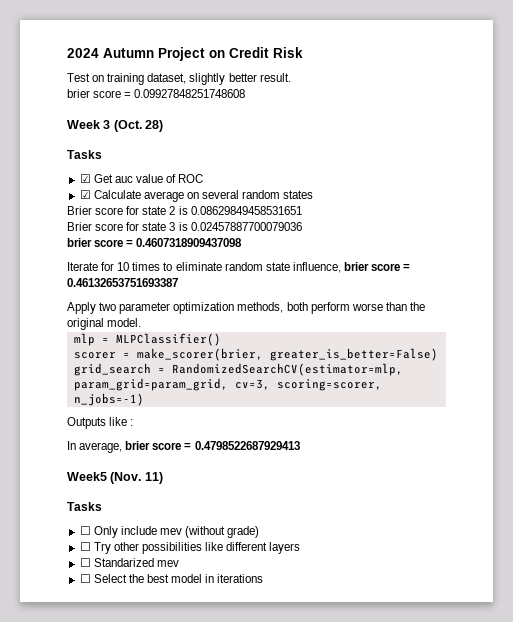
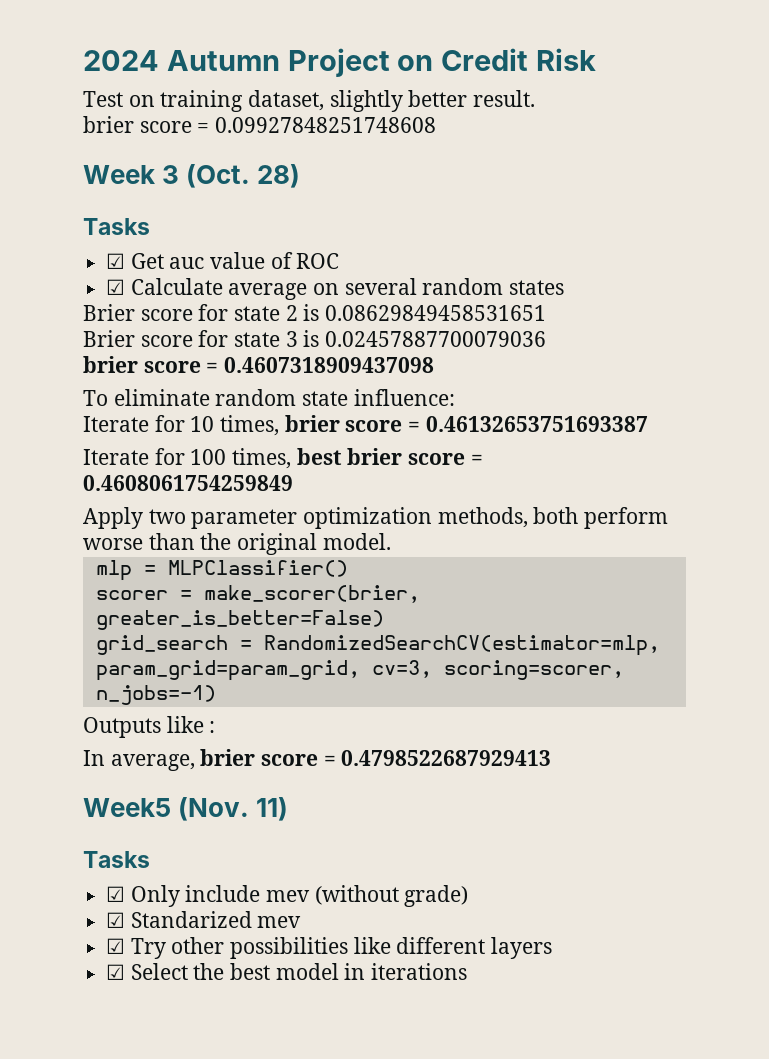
- Iterate for 10 times to eliminate random state influence, brier score = 0.46132653751693387
+ To eliminate random state influence:
+ Iterate for 10 times, brier score = 0.46132653751693387
+ Iterate for 100 times, best brier score = 0.4608061754259849
- ☐ Only include mev (without grade)
+ ☑ Only include mev (without grade)
- ☐ Try other possibilities like different layers
+ ☑ Standarized mev
+ ☑ Try other possibilities like different layers
- ☐ Standarized mev
- ☐ Select the best model in iterations
+ ☑ Select the best model in iterations

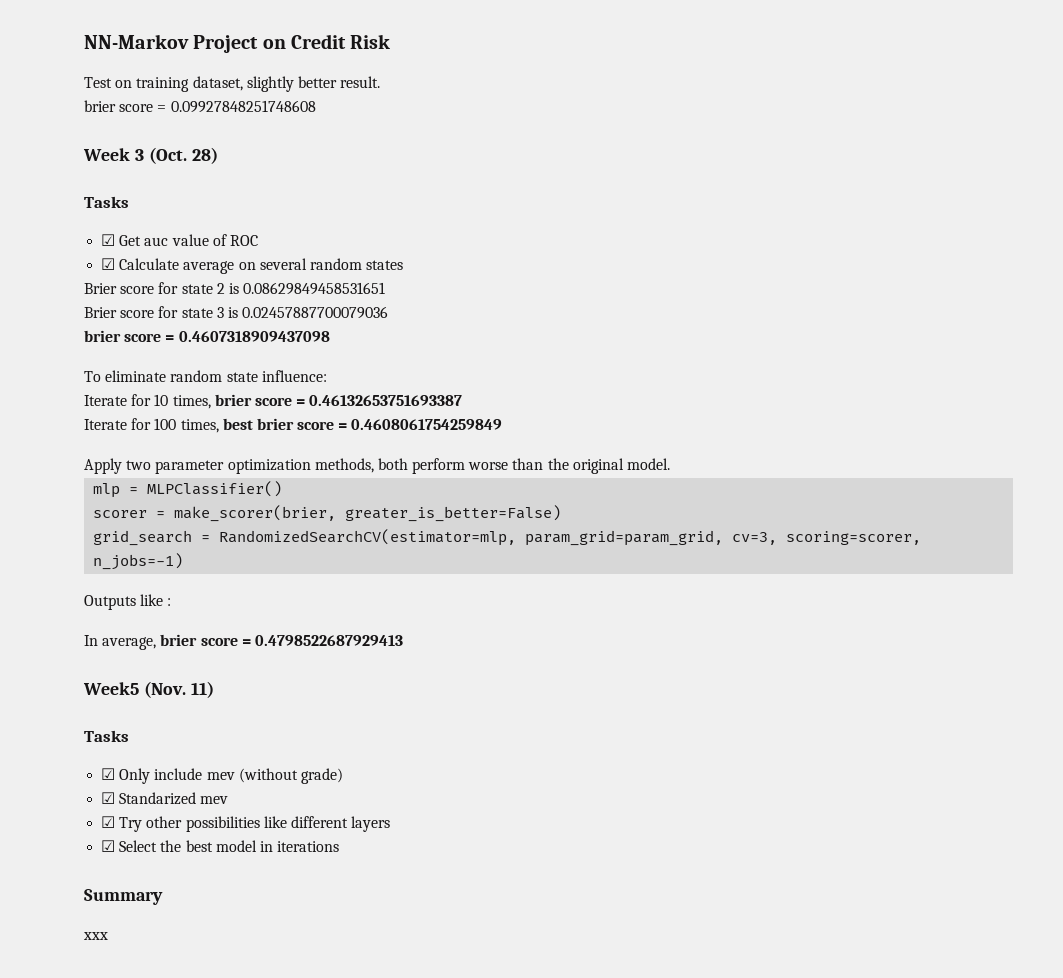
- 2024 Autumn Project on Credit Risk
+ NN-Markov Project on Credit Risk
+ Summary
+ xxx

